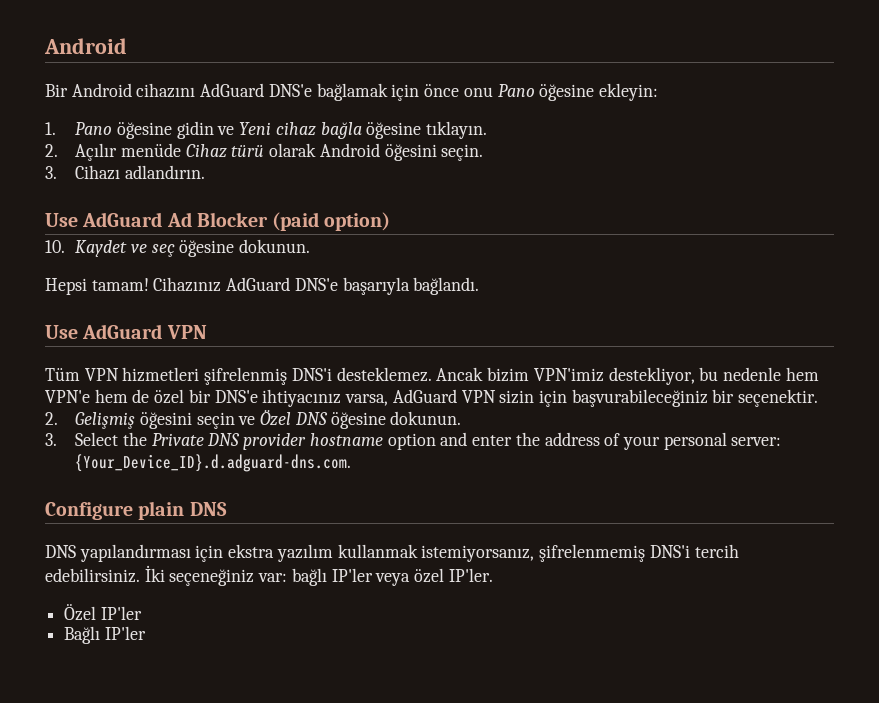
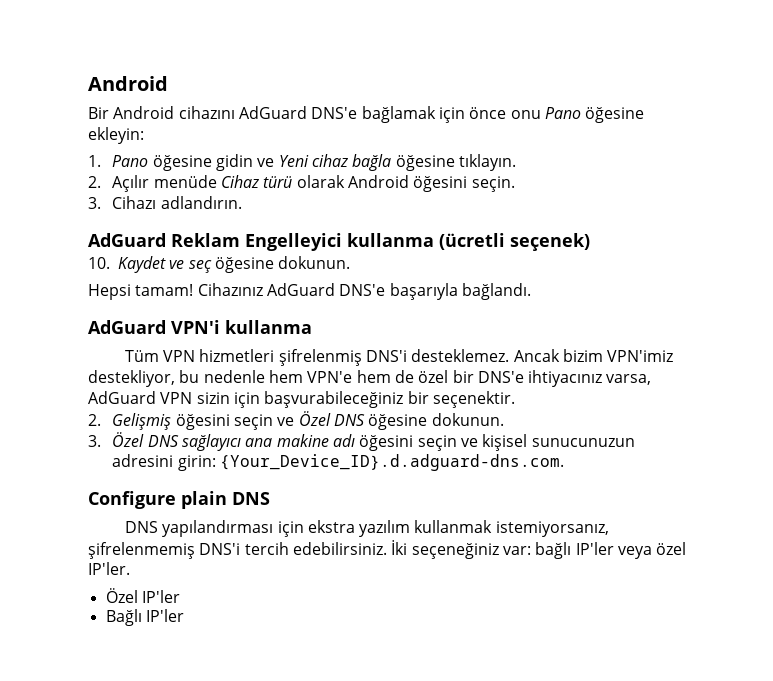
- Use AdGuard Ad Blocker (paid option)
+ AdGuard Reklam Engelleyici kullanma (ücretli seçenek)
- Use AdGuard VPN
+ AdGuard VPN'i kullanma
- 3. Select the Private DNS provider hostname option and enter the address of your personal server: {Your_Device_ID}.d.adguard-dns.com.
+ 3. Özel DNS sağlayıcı ana makine adı öğesini seçin ve kişisel sunucunuzun adresini girin: {Your_Device_ID}.d.adguard-dns.com.

